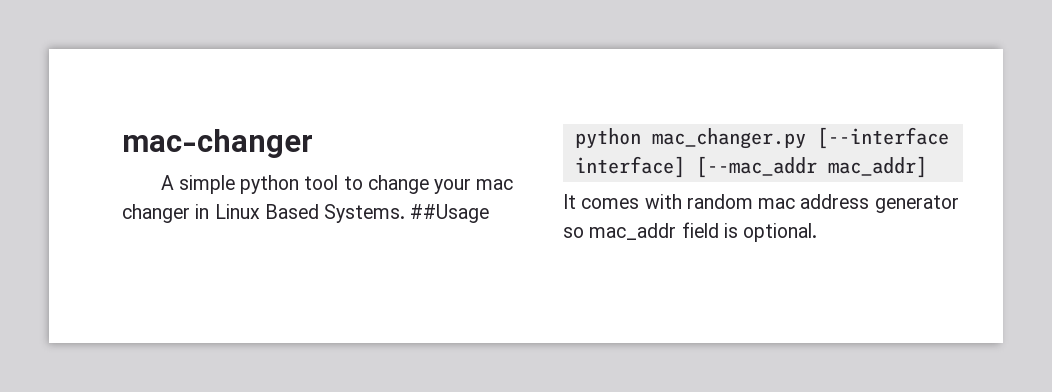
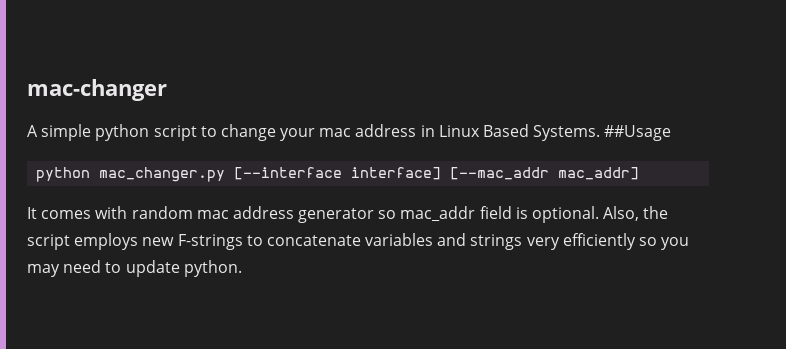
- A simple python tool to change your mac changer in Linux Based Systems.
+ A simple python script to change your mac address in Linux Based Systems.
+ Also, the script employs new F-strings to concatenate variables and strings very efficiently so you may need to update python.

